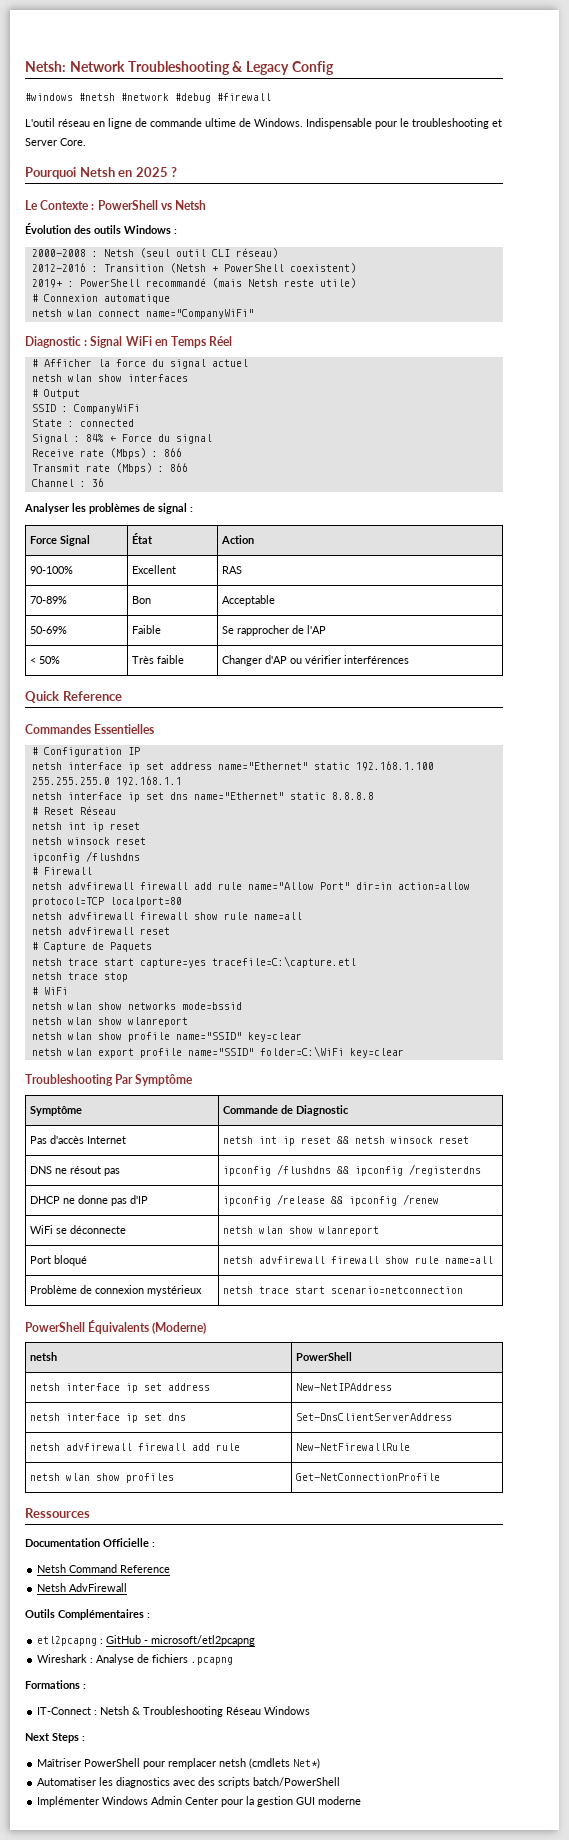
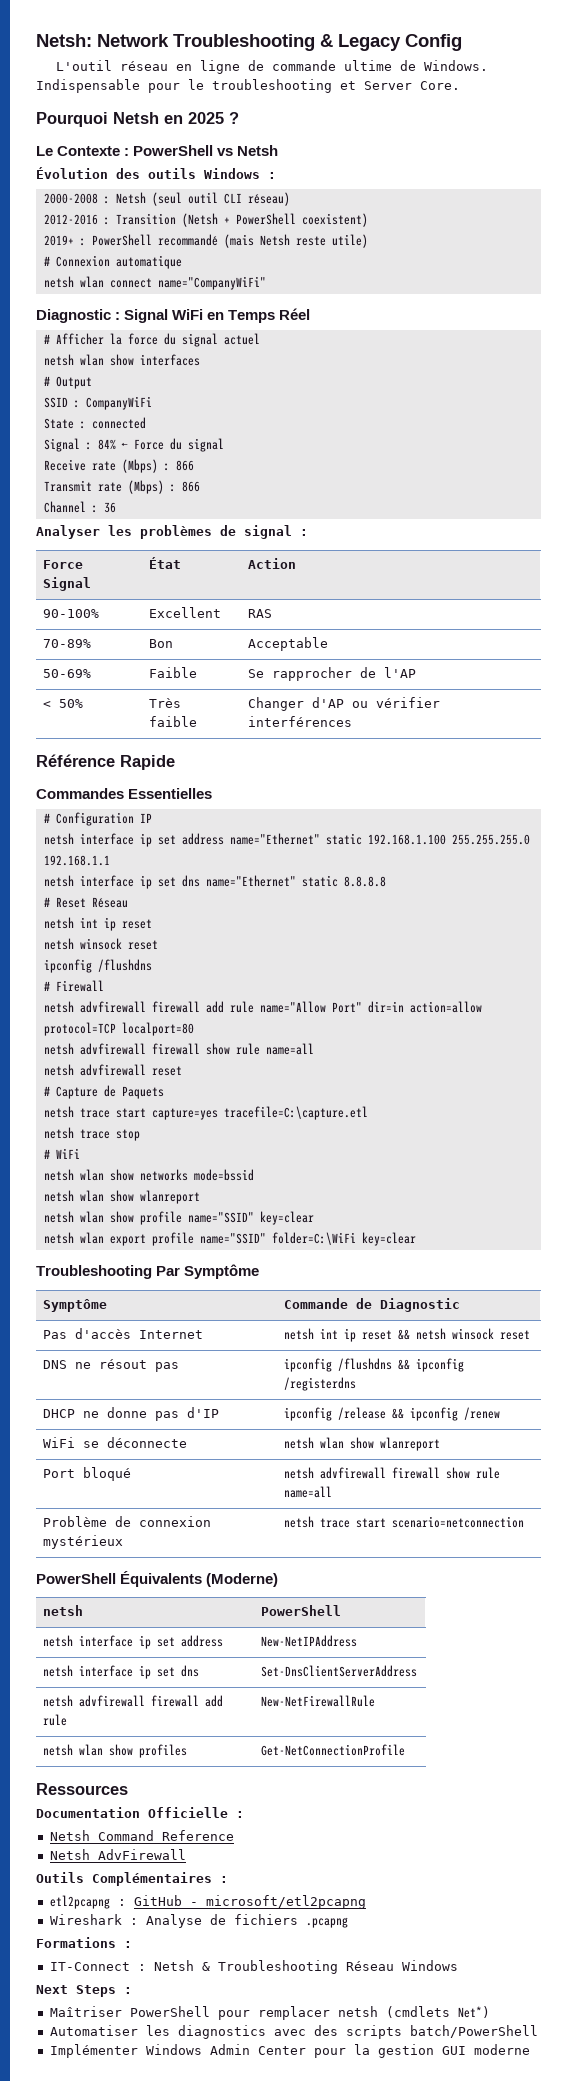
- #windows #netsh #network #debug #firewall
- Quick Reference
+ Référence Rapide

